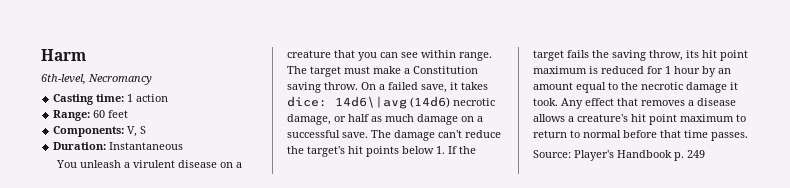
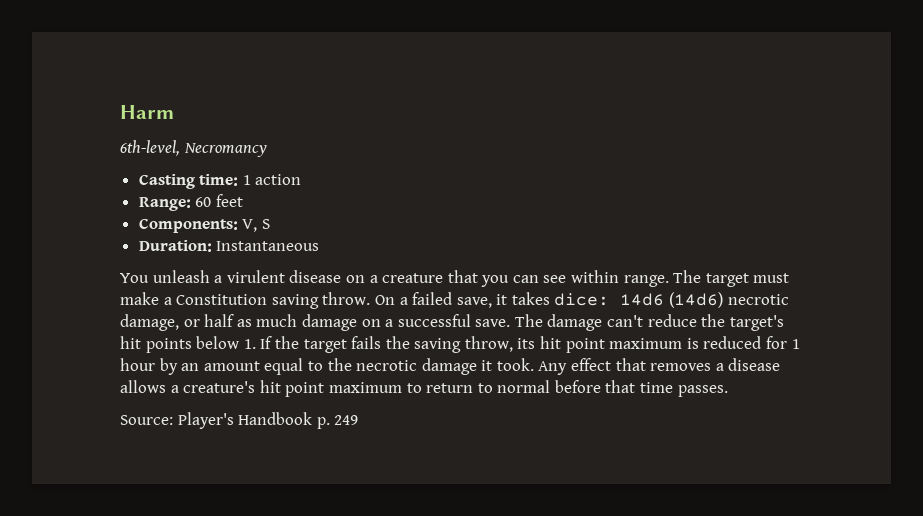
- On a failed save, it takes dice: 14d6\|avg (14d6) necrotic damage, or half as much damage on a successful save.
+ On a failed save, it takes dice: 14d6 (14d6) necrotic damage, or half as much damage on a successful save.

